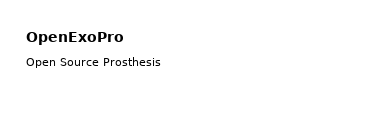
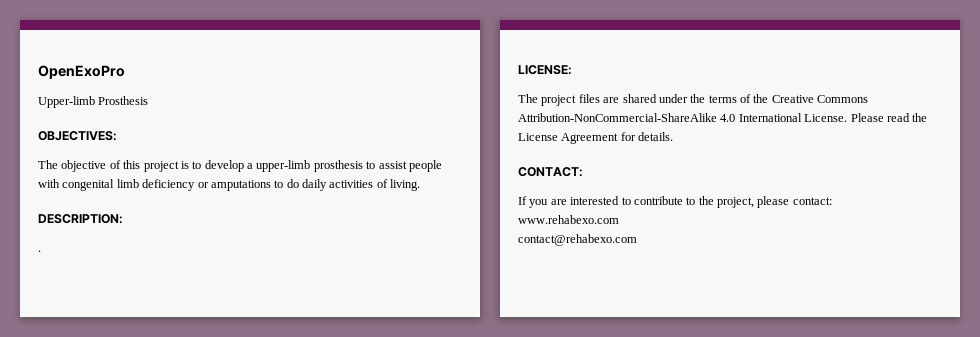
- Open Source Prosthesis
+ Upper-limb Prosthesis
+ OBJECTIVES:
+ The objective of this project is to develop a upper-limb prosthesis to assist people with congenital limb deficiency or amputations to do daily activities of living.
+ DESCRIPTION:
+ .
+ LICENSE:
+ The project files are shared under the terms of the Creative Commons Attribution-NonCommercial-ShareAlike 4.0 International License. Please read the License Agreement for details.
+ CONTACT:
+ If you are interested to contribute to the project, please contact:
+ www.rehabexo.com
+ contact@rehabexo.com

